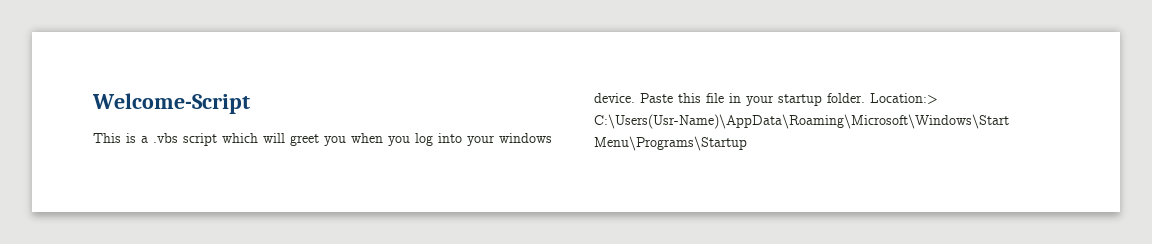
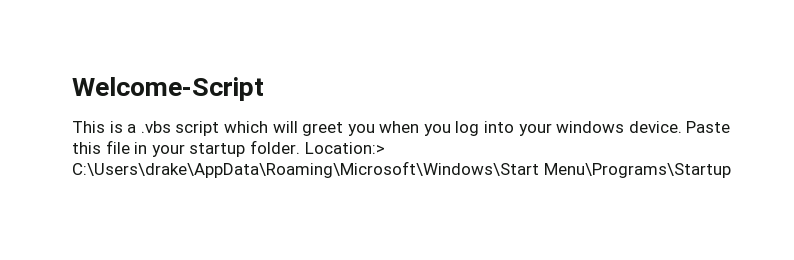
- Location:> C:\Users(Usr-Name)\AppData\Roaming\Microsoft\Windows\Start Menu\Programs\Startup
+ Location:> C:\Users\drake\AppData\Roaming\Microsoft\Windows\Start Menu\Programs\Startup

